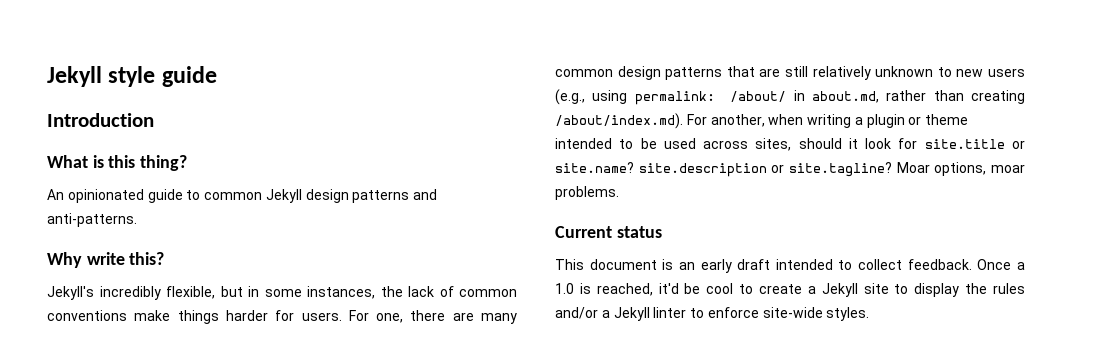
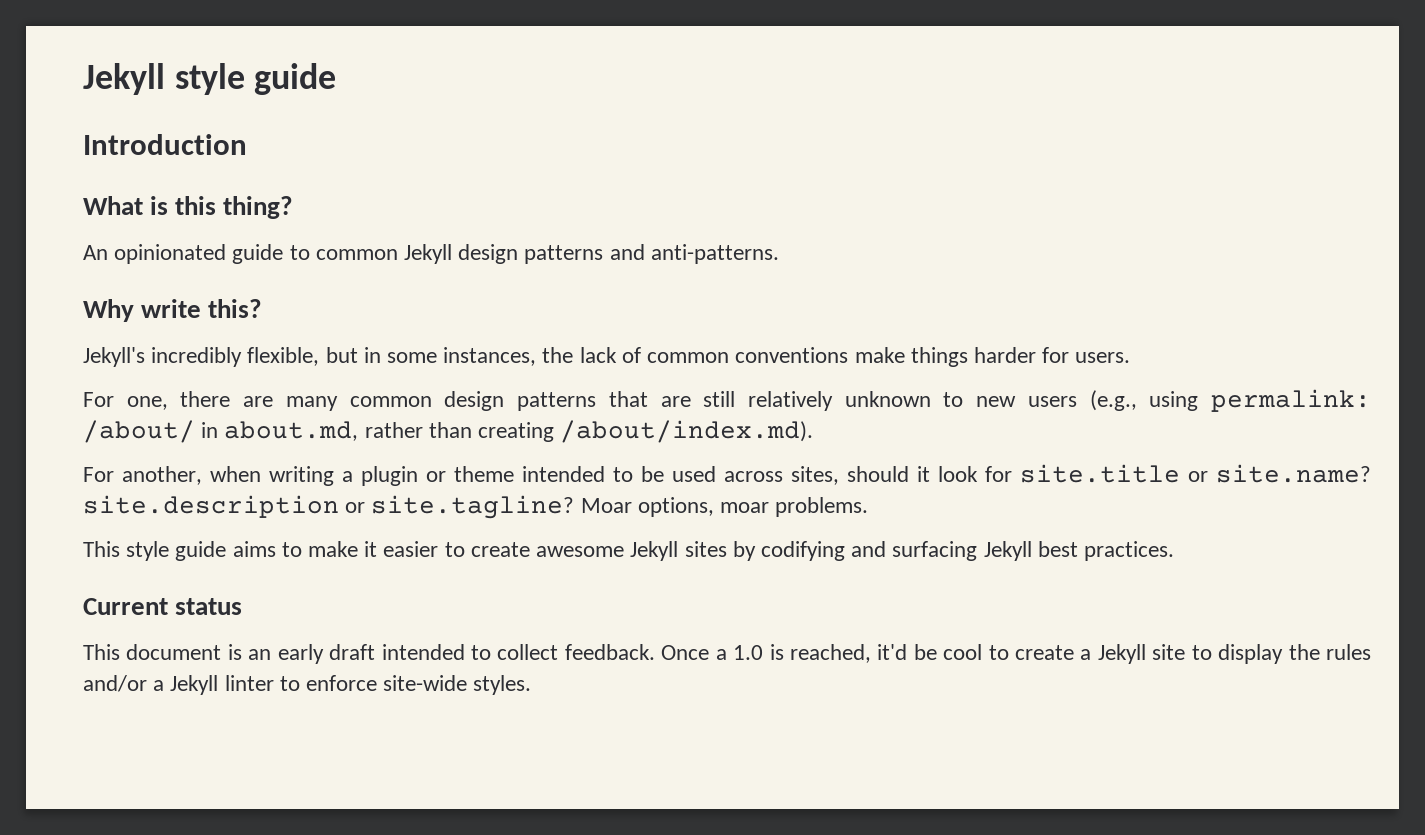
- Jekyll's incredibly flexible, but in some instances, the lack of common conventions make things harder for users. For one, there are many common design patterns that are still relatively unknown to new users (e.g., using permalink:
+ Jekyll's incredibly flexible, but in some instances, the lack of common conventions make things harder for users.
+ For one, there are many common design patterns that are still relatively unknown to new users (e.g., using permalink:
- /about/ in about.md, rather than creating /about/index.md). For another, when writing a plugin or theme intended to be used across sites, should it look for site.title or site.name? site.description or site.tagline?
+ /about/ in about.md, rather than creating /about/index.md).
+ For another, when writing a plugin or theme intended to be used across sites, should it look for site.title or site.name? site.description or site.tagline?
+ This style guide aims to make it easier to create awesome Jekyll sites by codifying and surfacing Jekyll best practices.

